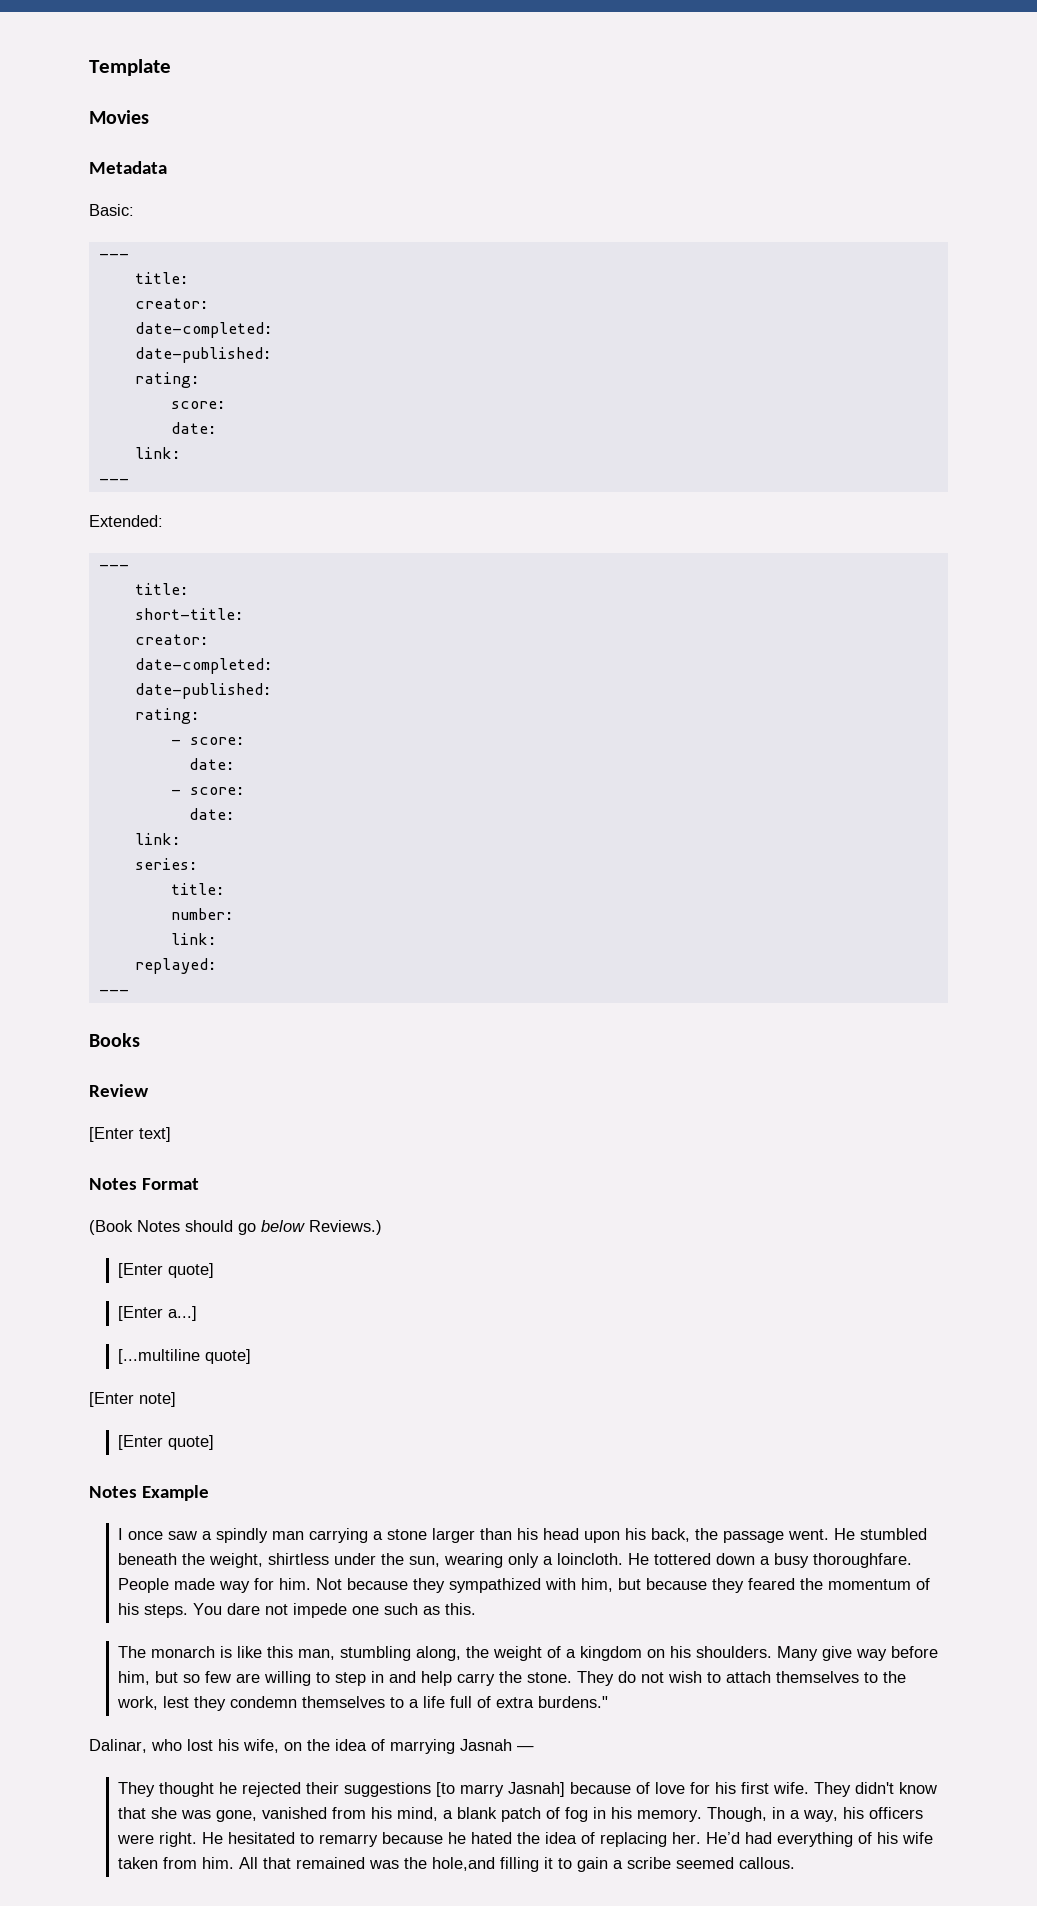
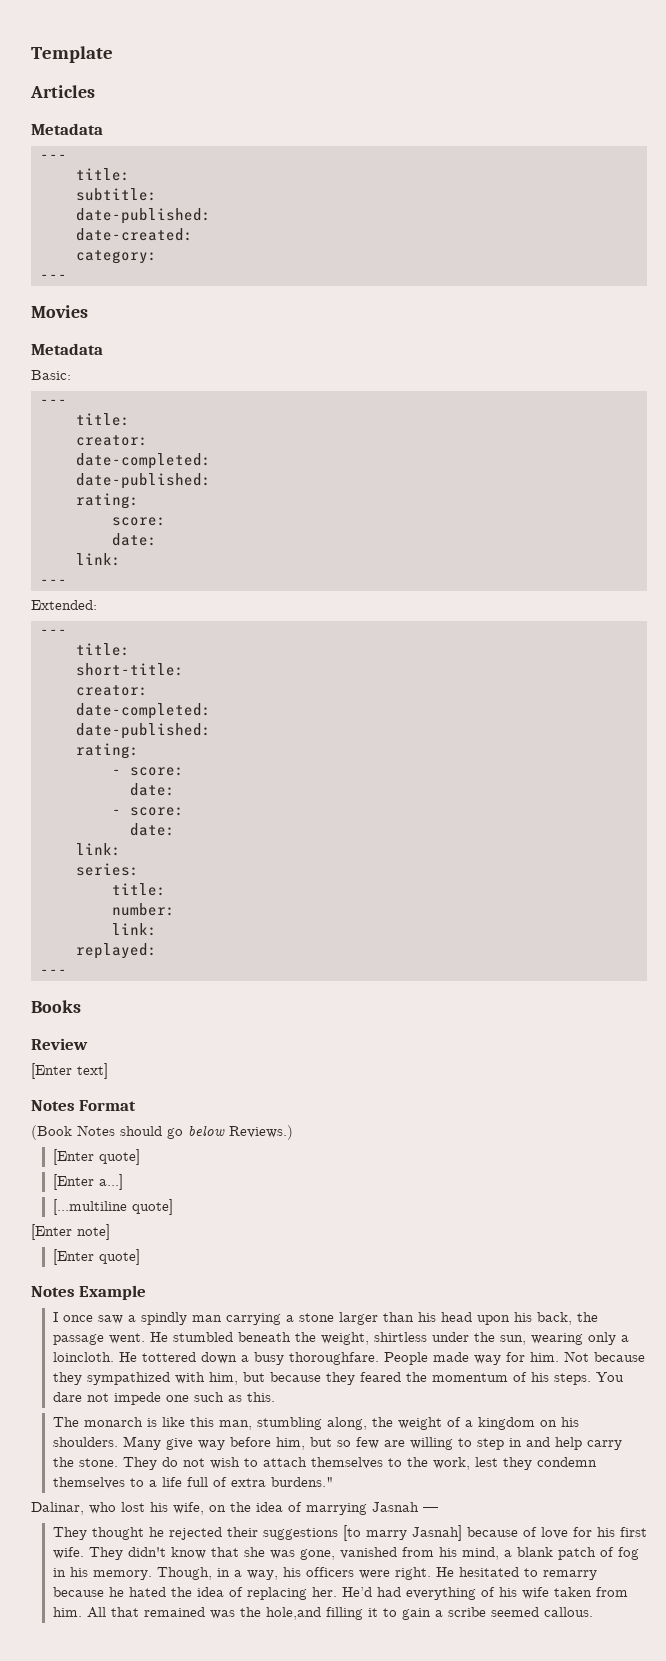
+ Articles
+ Metadata
+ ---
+ title:
+ subtitle:
+ date-published:
+ date-created:
+ category:
+ ---

